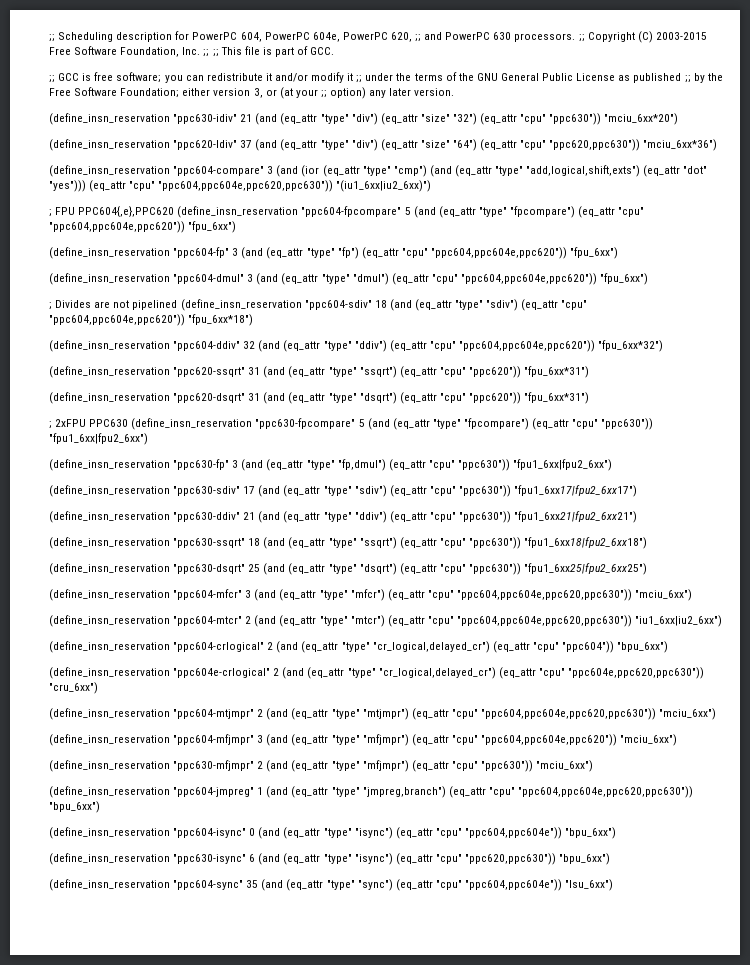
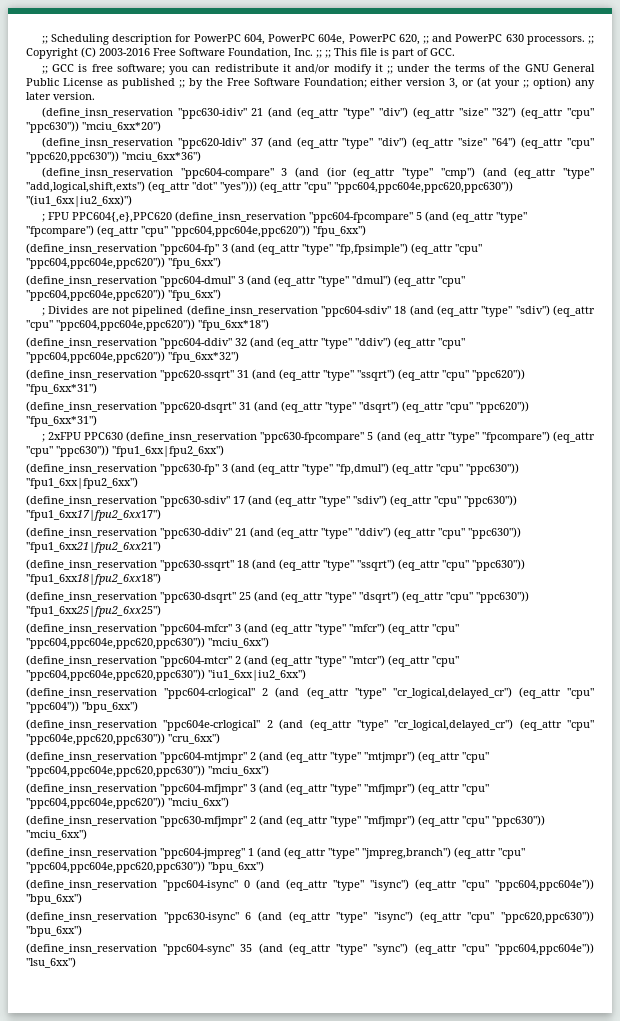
- ;; Scheduling description for PowerPC 604, PowerPC 604e, PowerPC 620, ;; and PowerPC 630 processors. ;; Copyright (C) 2003-2015 Free Software Foundation, Inc. ;; ;; This file is part of GCC.
+ ;; Scheduling description for PowerPC 604, PowerPC 604e, PowerPC 620, ;; and PowerPC 630 processors. ;; Copyright (C) 2003-2016 Free Software Foundation, Inc. ;; ;; This file is part of GCC.
- (define_insn_reservation "ppc604-fp" 3 (and (eq_attr "type" "fp") (eq_attr "cpu" "ppc604,ppc604e,ppc620")) "fpu_6xx")
+ (define_insn_reservation "ppc604-fp" 3 (and (eq_attr "type" "fp,fpsimple") (eq_attr "cpu" "ppc604,ppc604e,ppc620")) "fpu_6xx")

